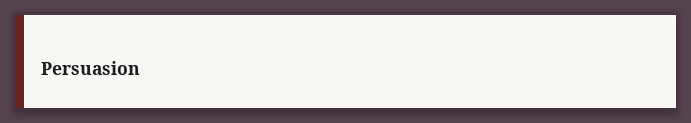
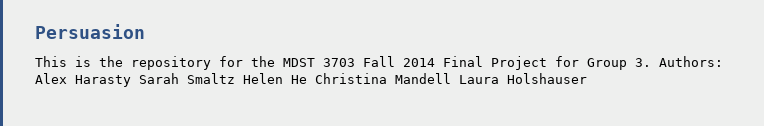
+ This is the repository for the MDST 3703 Fall 2014 Final Project for Group 3. Authors: Alex Harasty Sarah Smaltz Helen He Christina Mandell Laura Holshauser

